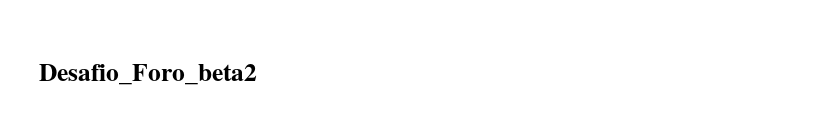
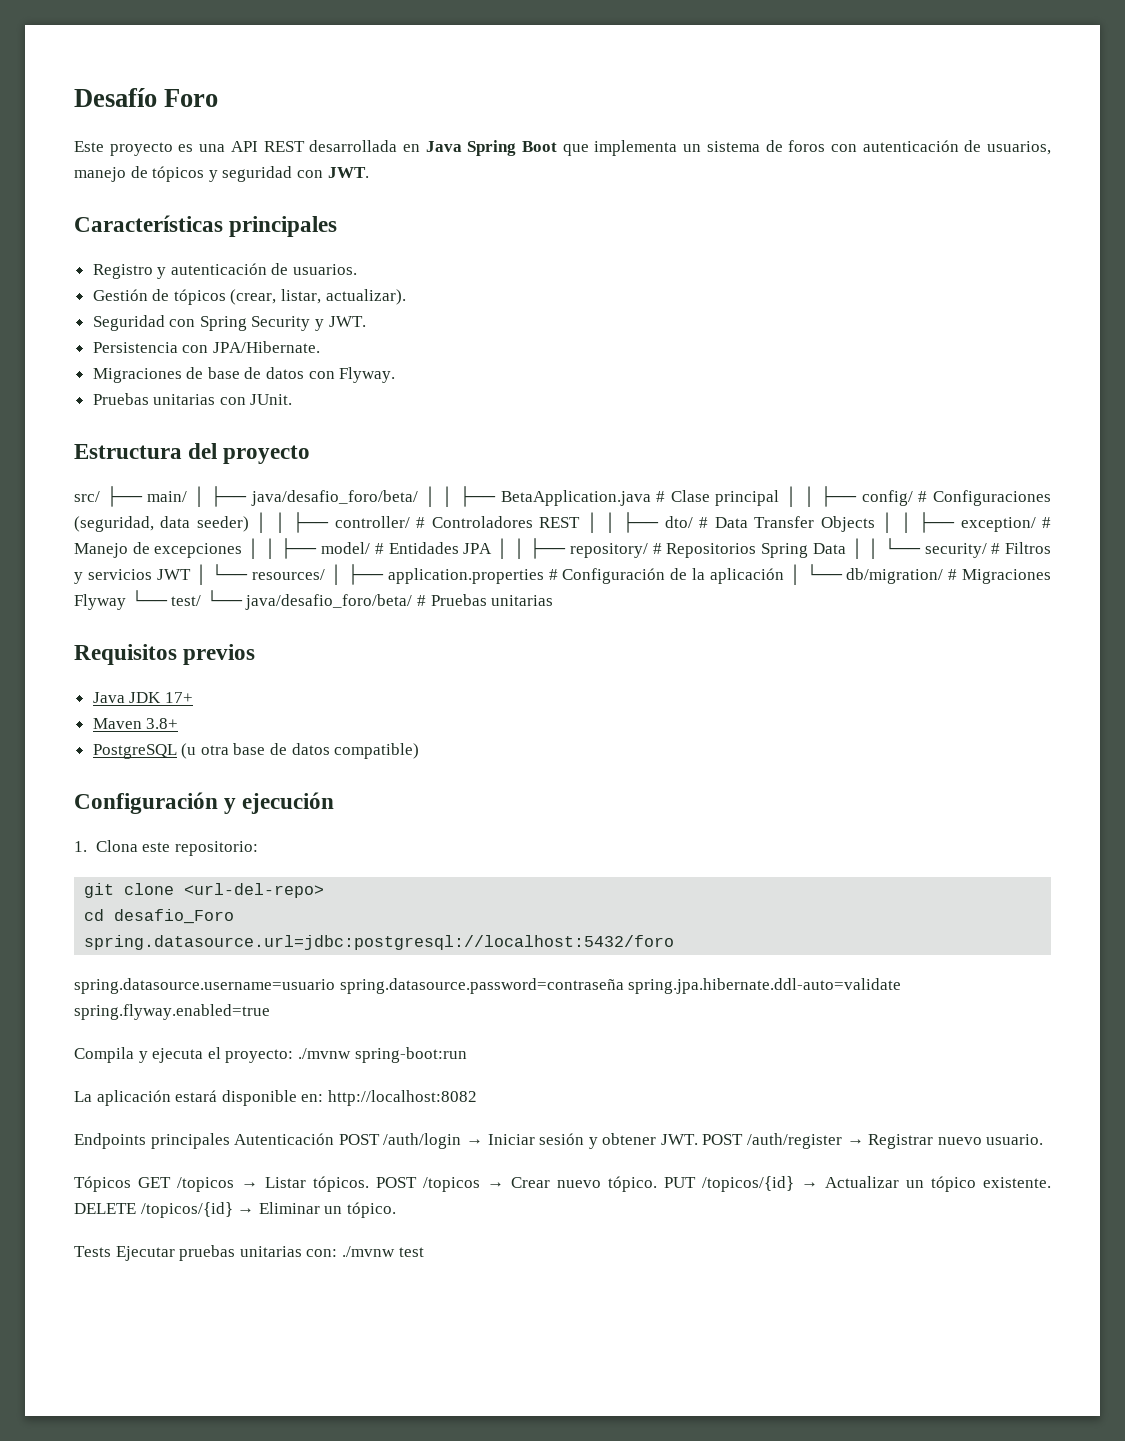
- Desafio_Foro_beta2
+ Desafío Foro
+ Este proyecto es una API REST desarrollada en Java Spring Boot que implementa un sistema de foros con autenticación de usuarios, manejo de tópicos y seguridad con JWT.
+ Características principales
+ Registro y autenticación de usuarios.
+ Gestión de tópicos (crear, listar, actualizar).
+ Seguridad con Spring Security y JWT.
+ Persistencia con JPA/Hibernate.
+ Migraciones de base de datos con Flyway.
+ Pruebas unitarias con JUnit.
+ Estructura del proyecto
+ src/ ├── main/ │ ├── java/desafio_foro/beta/ │ │ ├── BetaApplication.java # Clase principal │ │ ├── config/ # Configuraciones (seguridad, data seeder) │ │ ├── controller/ # Controladores REST │ │ ├── dto/ # Data Transfer Objects │ │ ├── exception/ # Manejo de excepciones │ │ ├── model/ # Entidades JPA │ │ ├── repository/ # Repositorios Spring Data │ │ └── security/ # Filtros y servicios JWT │ └── resources/ │ ├── application.properties # Configuración de la aplicación │ └── db/migration/ # Migraciones Flyway └── test/ └── java/desafio_foro/beta/ # Pruebas unitarias
+ Requisitos previos
+ Java JDK 17+
+ Maven 3.8+
+ PostgreSQL (u otra base de datos compatible)
+ Configuración y ejecución
+ 1. Clona este repositorio:
+ git clone <url-del-repo>
+ cd desafio_Foro
+ spring.datasource.url=jdbc:postgresql://localhost:5432/foro
+ spring.datasource.username=usuario spring.datasource.password=contraseña spring.jpa.hibernate.ddl-auto=validate spring.flyway.enabled=true
+ Compila y ejecuta el proyecto: ./mvnw spring-boot:run
+ La aplicación estará disponible en: http://localhost:8082
+ Endpoints principales Autenticación POST /auth/login → Iniciar sesión y obtener JWT. POST /auth/register → Registrar nuevo usuario.
+ Tópicos GET /topicos → Listar tópicos. POST /topicos → Crear nuevo tópico. PUT /topicos/{id} → Actualizar un tópico existente. DELETE /topicos/{id} → Eliminar un tópico.
+ Tests Ejecutar pruebas unitarias con: ./mvnw test

